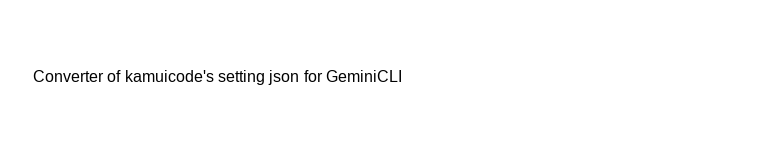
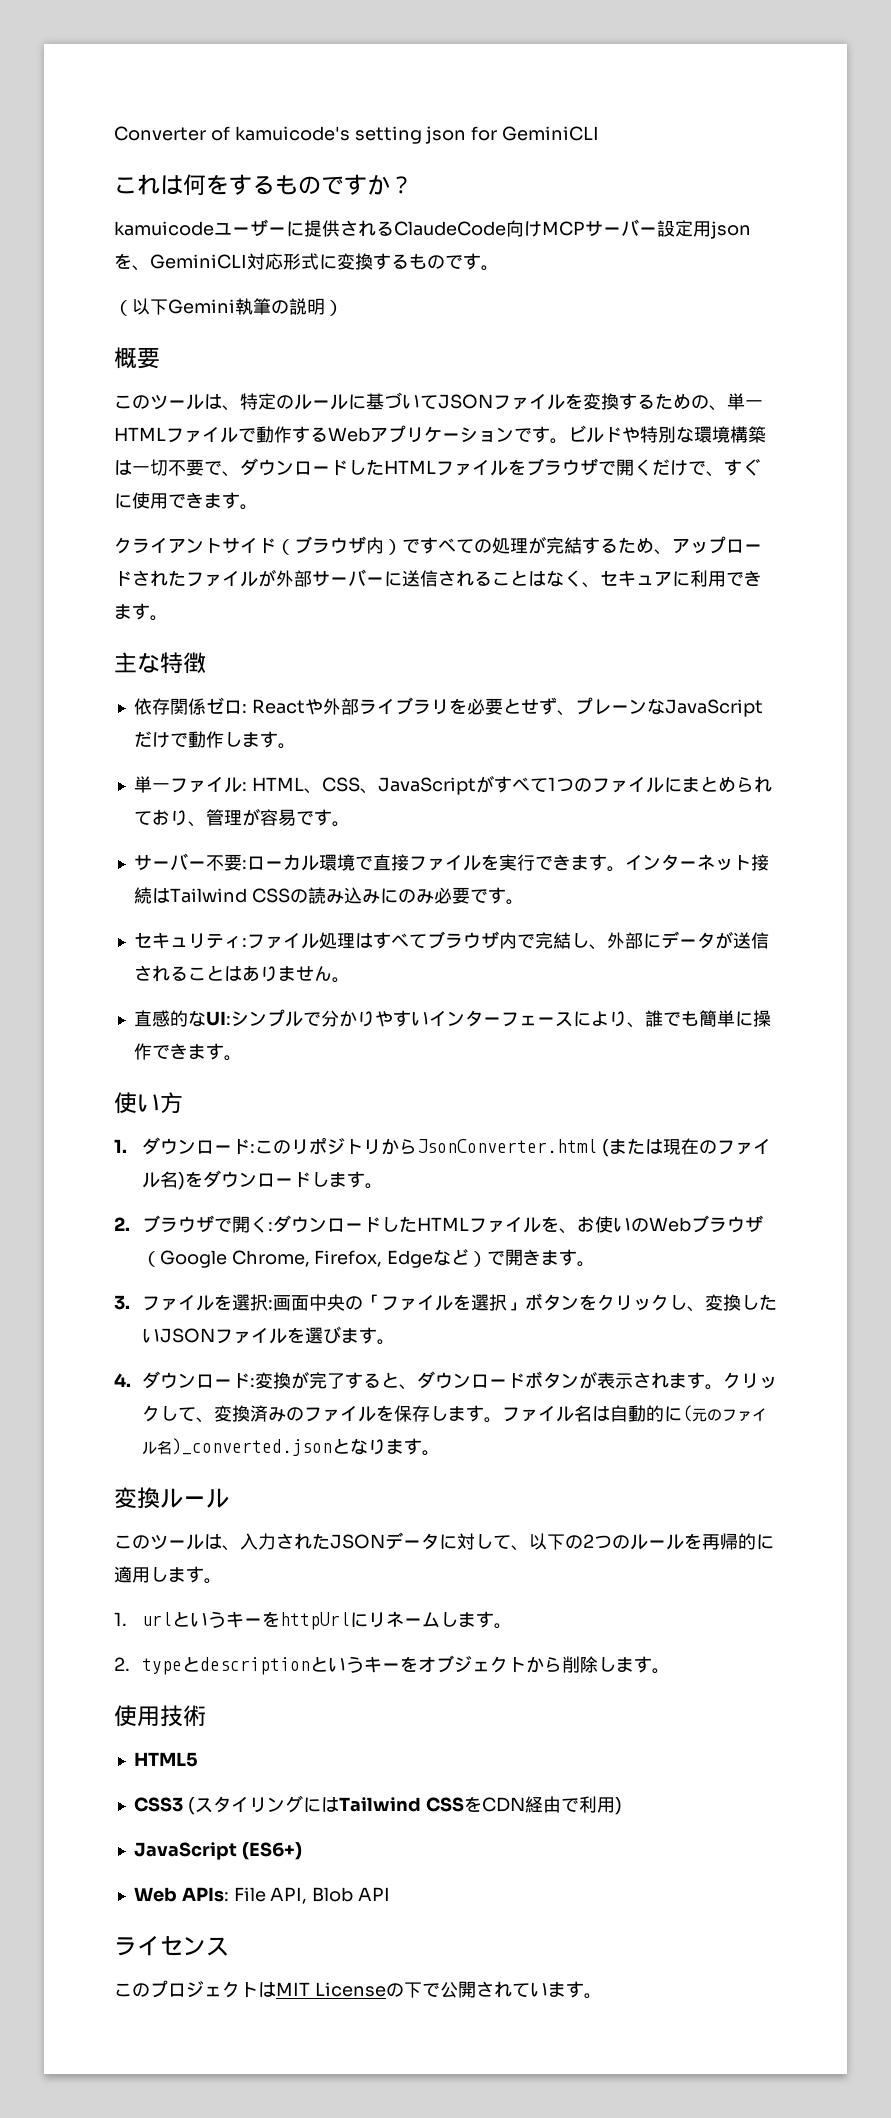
+ これは何をするものですか？
+ kamuicodeユーザーに提供されるClaudeCode向けMCPサーバー設定用jsonを、GeminiCLI対応形式に変換するものです。
+ （以下Gemini執筆の説明）
+ 概要
+ このツールは、特定のルールに基づいてJSONファイルを変換するための、単一HTMLファイルで動作するWebアプリケーションです。ビルドや特別な環境構築は一切不要で、ダウンロードしたHTMLファイルをブラウザで開くだけで、すぐに使用できます。
+ クライアントサイド（ブラウザ内）ですべての処理が完結するため、アップロードされたファイルが外部サーバーに送信されることはなく、セキュアに利用できます。
+ 主な特徴
+ 依存関係ゼロ: Reactや外部ライブラリを必要とせず、プレーンなJavaScriptだけで動作します。
+ 単一ファイル: HTML、CSS、JavaScriptがすべて1つのファイルにまとめられており、管理が容易です。
+ サーバー不要:ローカル環境で直接ファイルを実行できます。インターネット接続はTailwind CSSの読み込みにのみ必要です。
+ セキュリティ:ファイル処理はすべてブラウザ内で完結し、外部にデータが送信されることはありません。
+ 直感的なUI:シンプルで分かりやすいインターフェースにより、誰でも簡単に操作できます。
+ 使い方
+ 1.ダウンロード:このリポジトリからJsonConverter.html (または現在のファイル名)をダウンロードします。
+ 2.ブラウザで開く:ダウンロードしたHTMLファイルを、お使いのWebブラウザ（Google Chrome, Firefox, Edgeなど）で開きます。
+ 3.ファイルを選択:画面中央の「ファイルを選択」ボタンをクリックし、変換したいJSONファイルを選びます。
+ 4.ダウンロード:変換が完了すると、ダウンロードボタンが表示されます。クリックして、変換済みのファイルを保存します。ファイル名は自動的に(元のファイル名)_converted.jsonとなります。
+ 変換ルール
+ このツールは、入力されたJSONデータに対して、以下の2つのルールを再帰的に適用します。
+ 1. urlというキーをhttpUrlにリネームします。
+ 2. typeとdescriptionというキーをオブジェクトから削除します。
+ 使用技術
+ HTML5
+ CSS3 (スタイリングにはTailwind CSSをCDN経由で利用)
+ JavaScript (ES6+)
+ Web APIs: File API, Blob API
+ ライセンス
+ このプロジェクトはMIT Licenseの下で公開されています。

